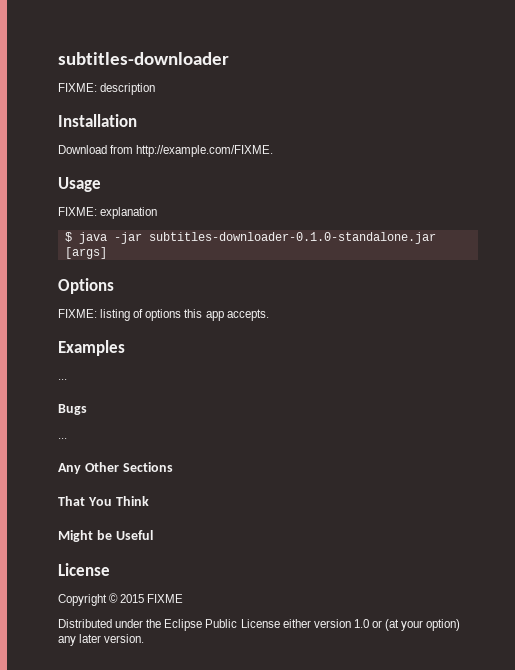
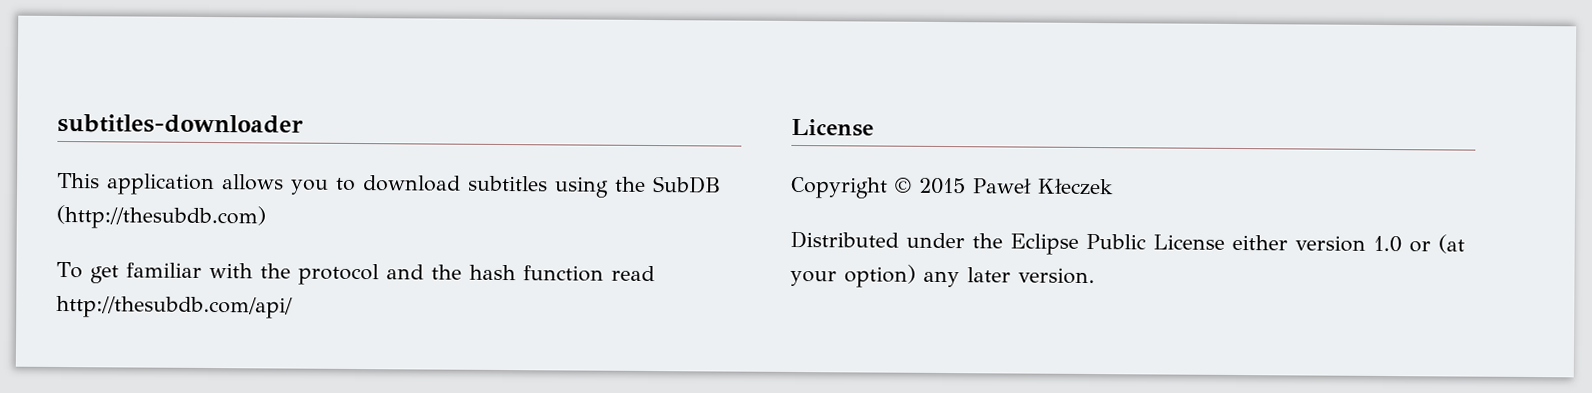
- FIXME: description
- Installation
- Download from http://example.com/FIXME.
- Usage
- FIXME: explanation
- $ java -jar subtitles-downloader-0.1.0-standalone.jar [args]
- Options
- FIXME: listing of options this app accepts.
- Examples
- ...
- Bugs
- ...
- Any Other Sections
- That You Think
- Might be Useful
+ This application allows you to download subtitles using the SubDB (http://thesubdb.com)
+ To get familiar with the protocol and the hash function read http://thesubdb.com/api/
- Copyright © 2015 FIXME
+ Copyright © 2015 Paweł Kłeczek

